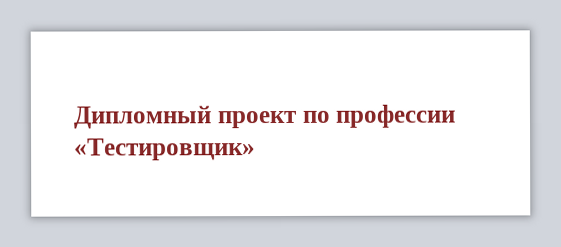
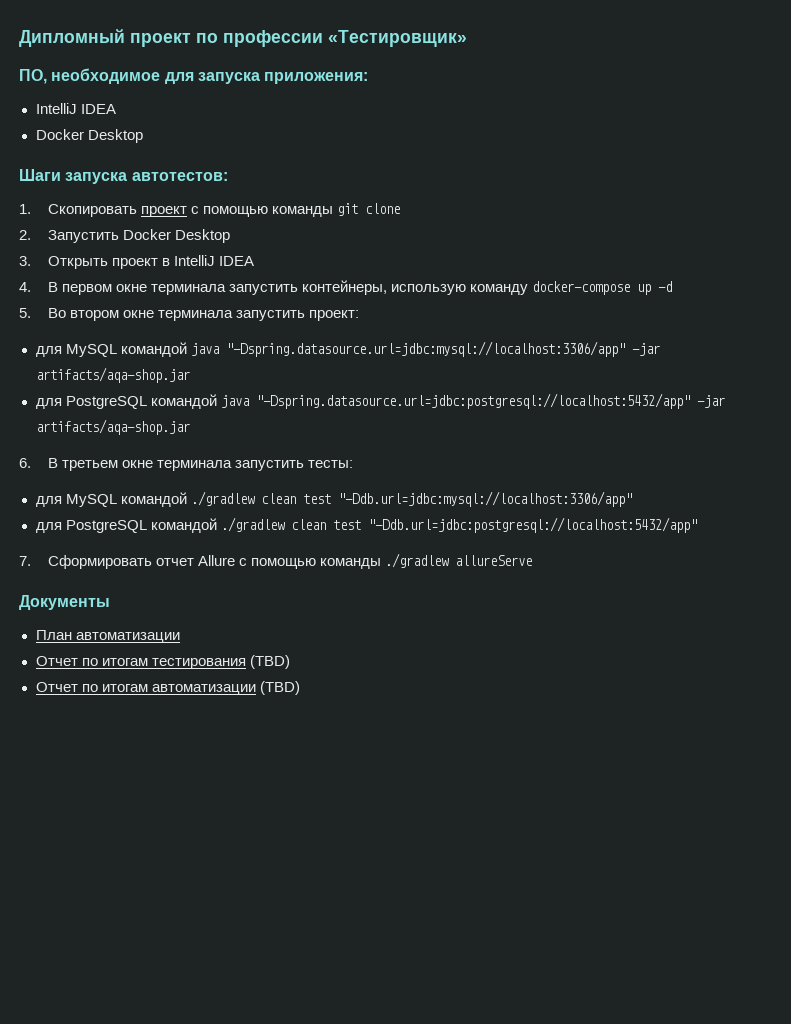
+ ПО, необходимое для запуска приложения:
+ IntelliJ IDEA
+ Docker Desktop
+ Шаги запуска автотестов:
+ 1. Скопировать проект с помощью команды git clone
+ 2. Запустить Docker Desktop
+ 3. Открыть проект в IntelliJ IDEA
+ 4. В первом окне терминала запустить контейнеры, использую команду docker-compose up -d
+ 5. Во втором окне терминала запустить проект:
+ для MySQL командой java "-Dspring.datasource.url=jdbc:mysql://localhost:3306/app" -jar artifacts/aqa-shop.jar
+ для PostgreSQL командой java "-Dspring.datasource.url=jdbc:postgresql://localhost:5432/app" -jar artifacts/aqa-shop.jar
+ 6. В третьем окне терминала запустить тесты:
+ для MySQL командой ./gradlew clean test "-Ddb.url=jdbc:mysql://localhost:3306/app"
+ для PostgreSQL командой ./gradlew clean test "-Ddb.url=jdbc:postgresql://localhost:5432/app"
+ 7. Сформировать отчет Allure с помощью команды ./gradlew allureServe
+ Документы
+ План автоматизации
+ Отчет по итогам тестирования (TBD)
+ Отчет по итогам автоматизации (TBD)

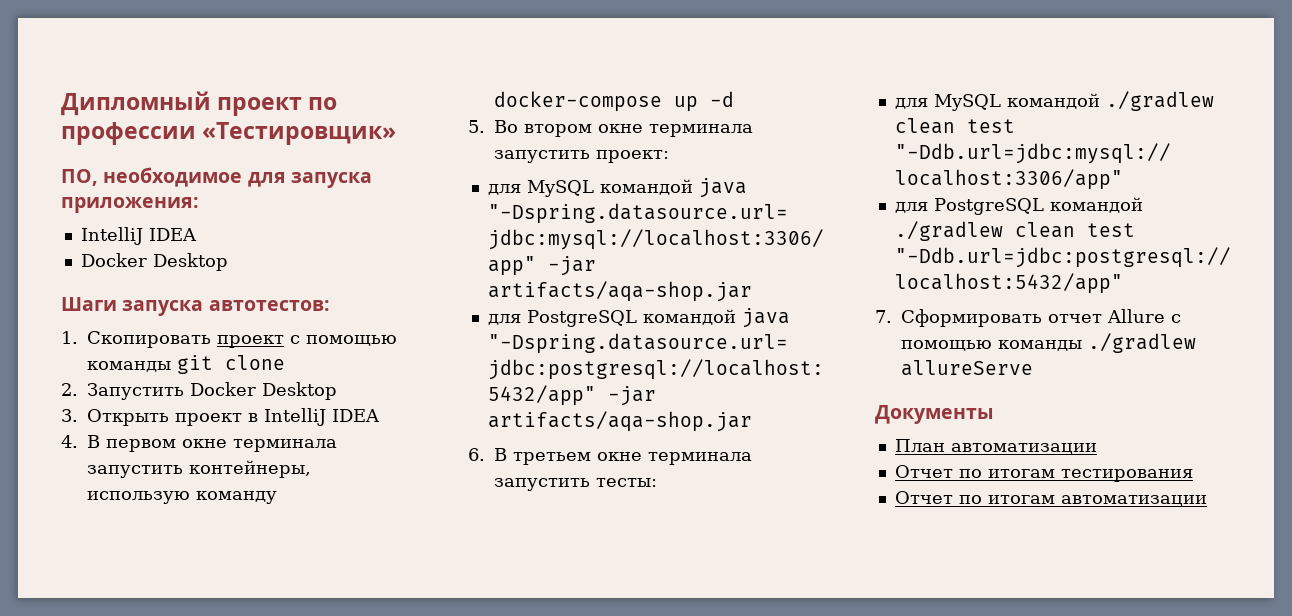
- Отчет по итогам тестирования (TBD)
+ Отчет по итогам тестирования
- Отчет по итогам автоматизации (TBD)
+ Отчет по итогам автоматизации

